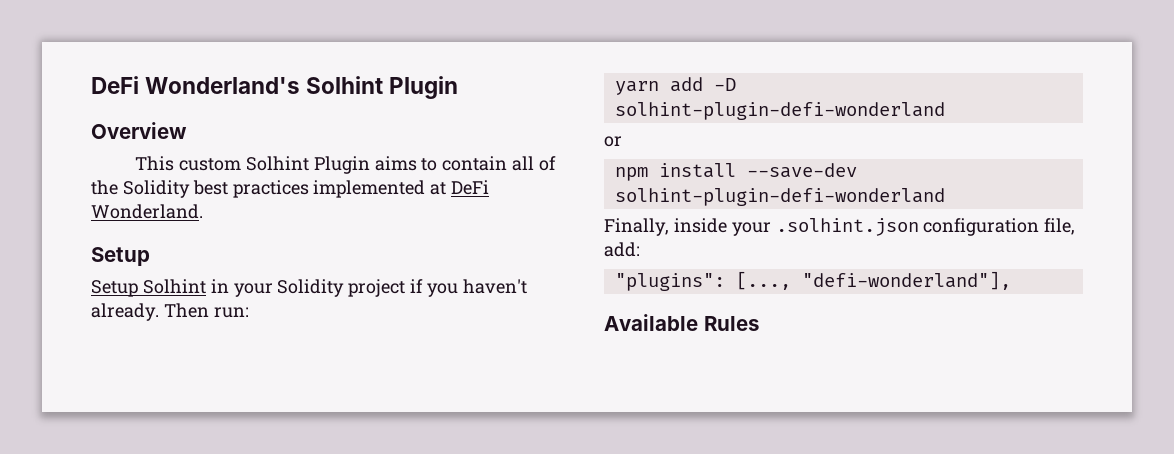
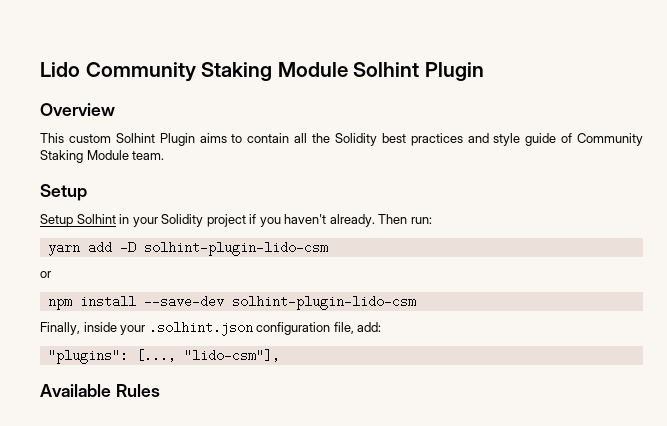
- DeFi Wonderland's Solhint Plugin
+ Lido Community Staking Module Solhint Plugin
- This custom Solhint Plugin aims to contain all of the Solidity best practices implemented at DeFi Wonderland.
+ This custom Solhint Plugin aims to contain all the Solidity best practices and style guide of Community Staking Module team.
- yarn add -D solhint-plugin-defi-wonderland
+ yarn add -D solhint-plugin-lido-csm
- npm install --save-dev solhint-plugin-defi-wonderland
+ npm install --save-dev solhint-plugin-lido-csm
- "plugins": [..., "defi-wonderland"],
+ "plugins": [..., "lido-csm"],

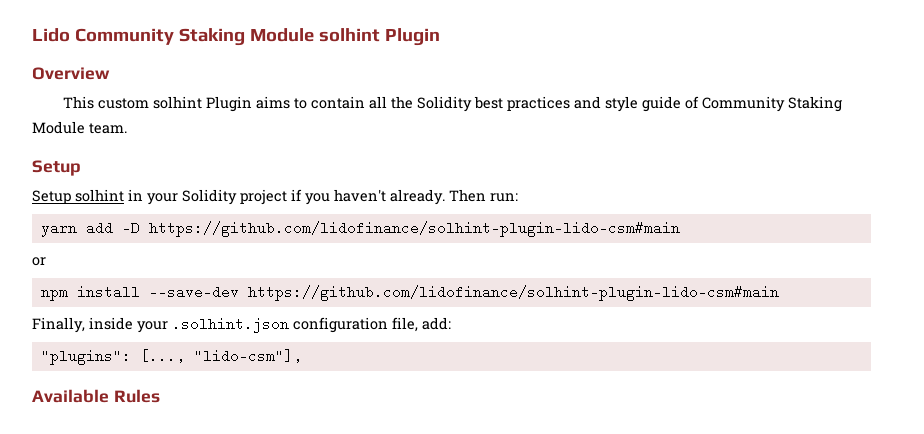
- Lido Community Staking Module Solhint Plugin
+ Lido Community Staking Module solhint Plugin
- This custom Solhint Plugin aims to contain all the Solidity best practices and style guide of Community Staking Module team.
+ This custom solhint Plugin aims to contain all the Solidity best practices and style guide of Community Staking Module team.
- Setup Solhint in your Solidity project if you haven't already.
+ Setup solhint in your Solidity project if you haven't already.
- yarn add -D solhint-plugin-lido-csm
+ yarn add -D https://github.com/lidofinance/solhint-plugin-lido-csm#main
- npm install --save-dev solhint-plugin-lido-csm
+ npm install --save-dev https://github.com/lidofinance/solhint-plugin-lido-csm#main

